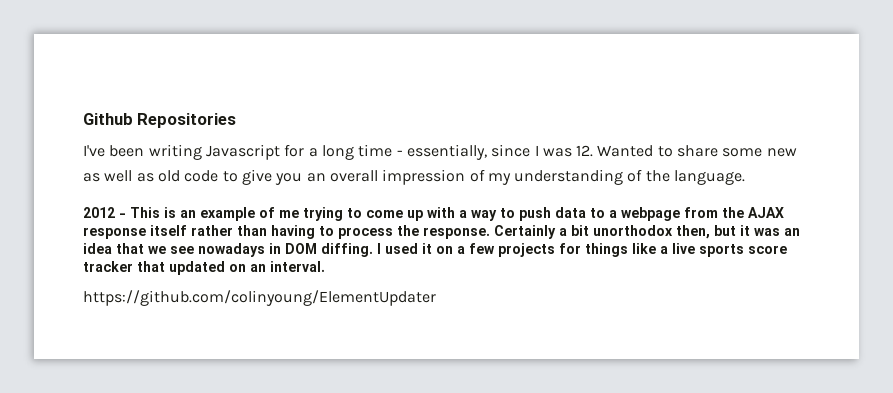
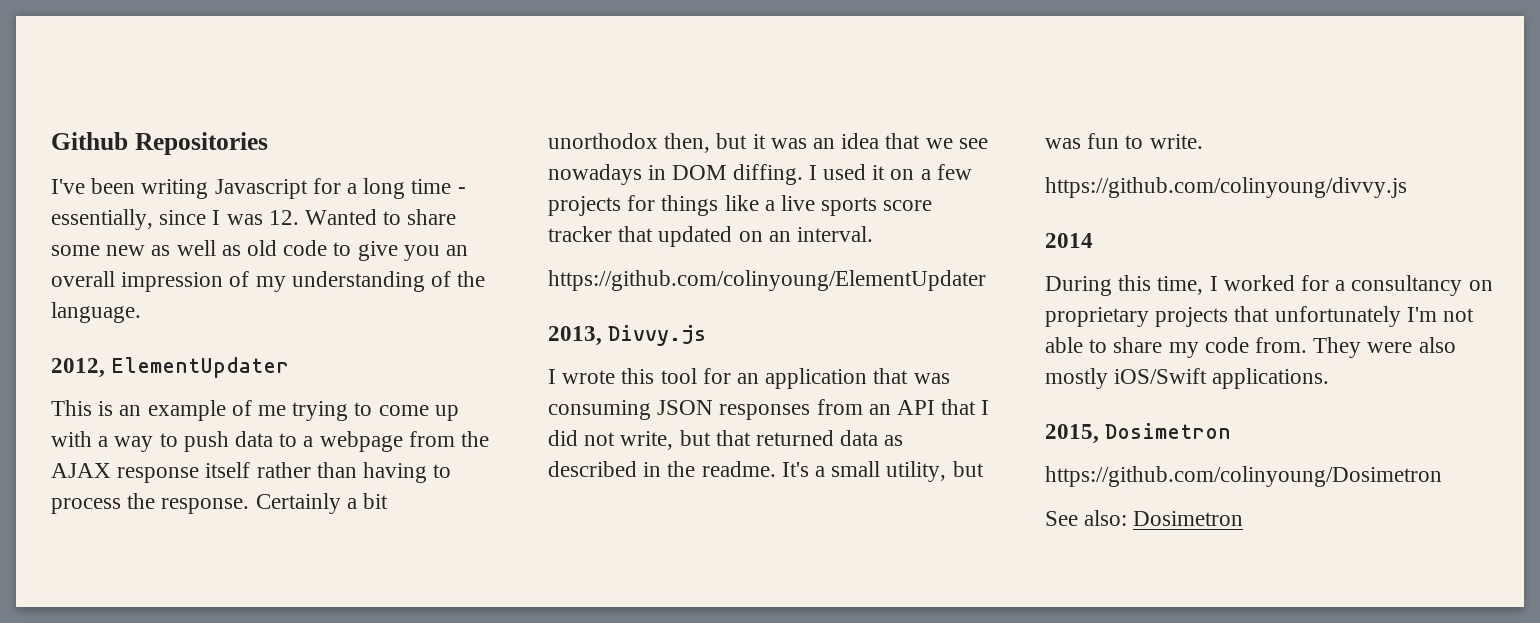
- 2012 - This is an example of me trying to come up with a way to push data to a webpage from the AJAX response itself rather than having to process the response.
+ 2012, ElementUpdater
+ This is an example of me trying to come up with a way to push data to a webpage from the AJAX response itself rather than having to process the response.
+ 2013, Divvy.js
+ I wrote this tool for an application that was consuming JSON responses from an API that I did not write, but that returned data as described in the readme. It's a small utility, but was fun to write.
+ https://github.com/colinyoung/divvy.js
+ 2014
+ During this time, I worked for a consultancy on proprietary projects that unfortunately I'm not able to share my code from. They were also mostly iOS/Swift applications.
+ 2015, Dosimetron
+ https://github.com/colinyoung/Dosimetron
+ See also: Dosimetron

